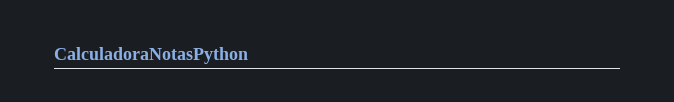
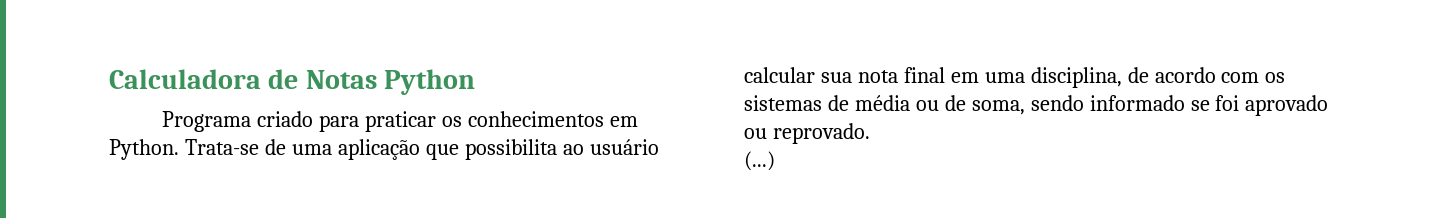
- CalculadoraNotasPython
+ Calculadora de Notas Python
+ Programa criado para praticar os conhecimentos em Python. Trata-se de uma aplicação que possibilita ao usuário calcular sua nota final em uma disciplina, de acordo com os sistemas de média ou de soma, sendo informado se foi aprovado ou reprovado.
+ (...)

